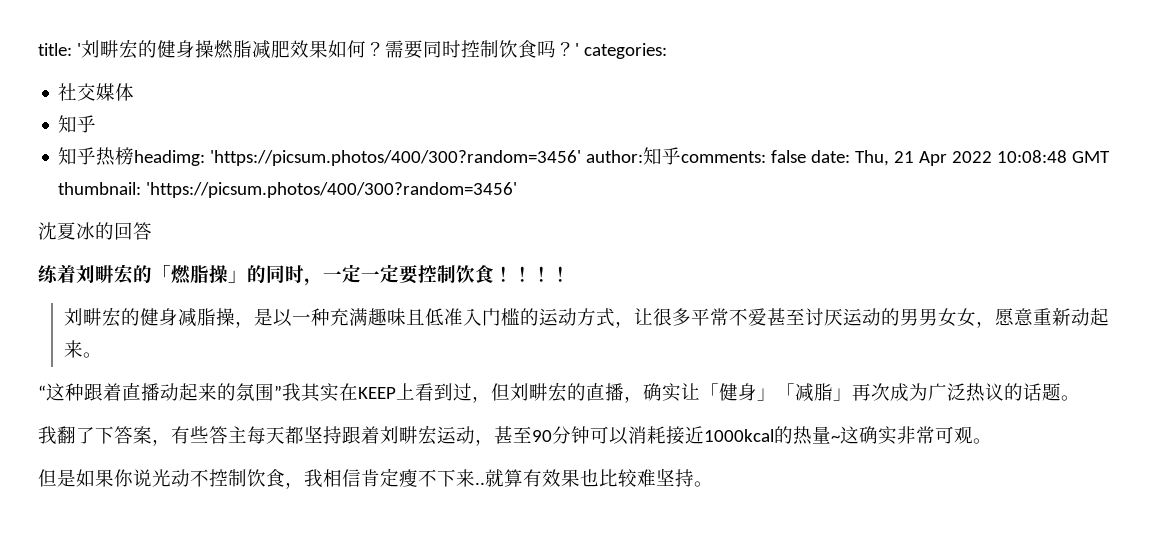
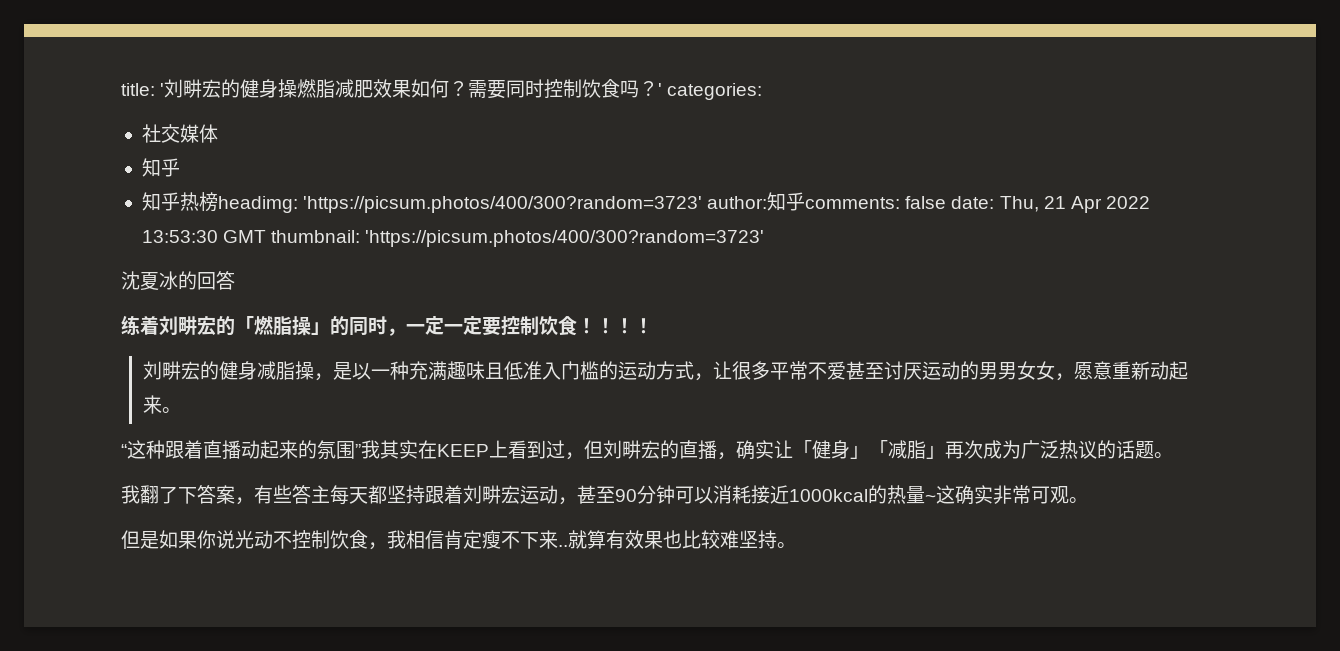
- 知乎热榜headimg: 'https://picsum.photos/400/300?random=3456' author:知乎comments: false date: Thu, 21 Apr 2022 10:08:48 GMT thumbnail: 'https://picsum.photos/400/300?random=3456'
+ 知乎热榜headimg: 'https://picsum.photos/400/300?random=3723' author:知乎comments: false date: Thu, 21 Apr 2022 13:53:30 GMT thumbnail: 'https://picsum.photos/400/300?random=3723'

